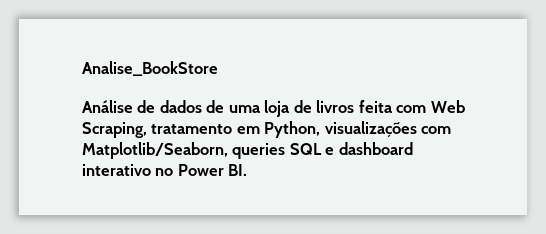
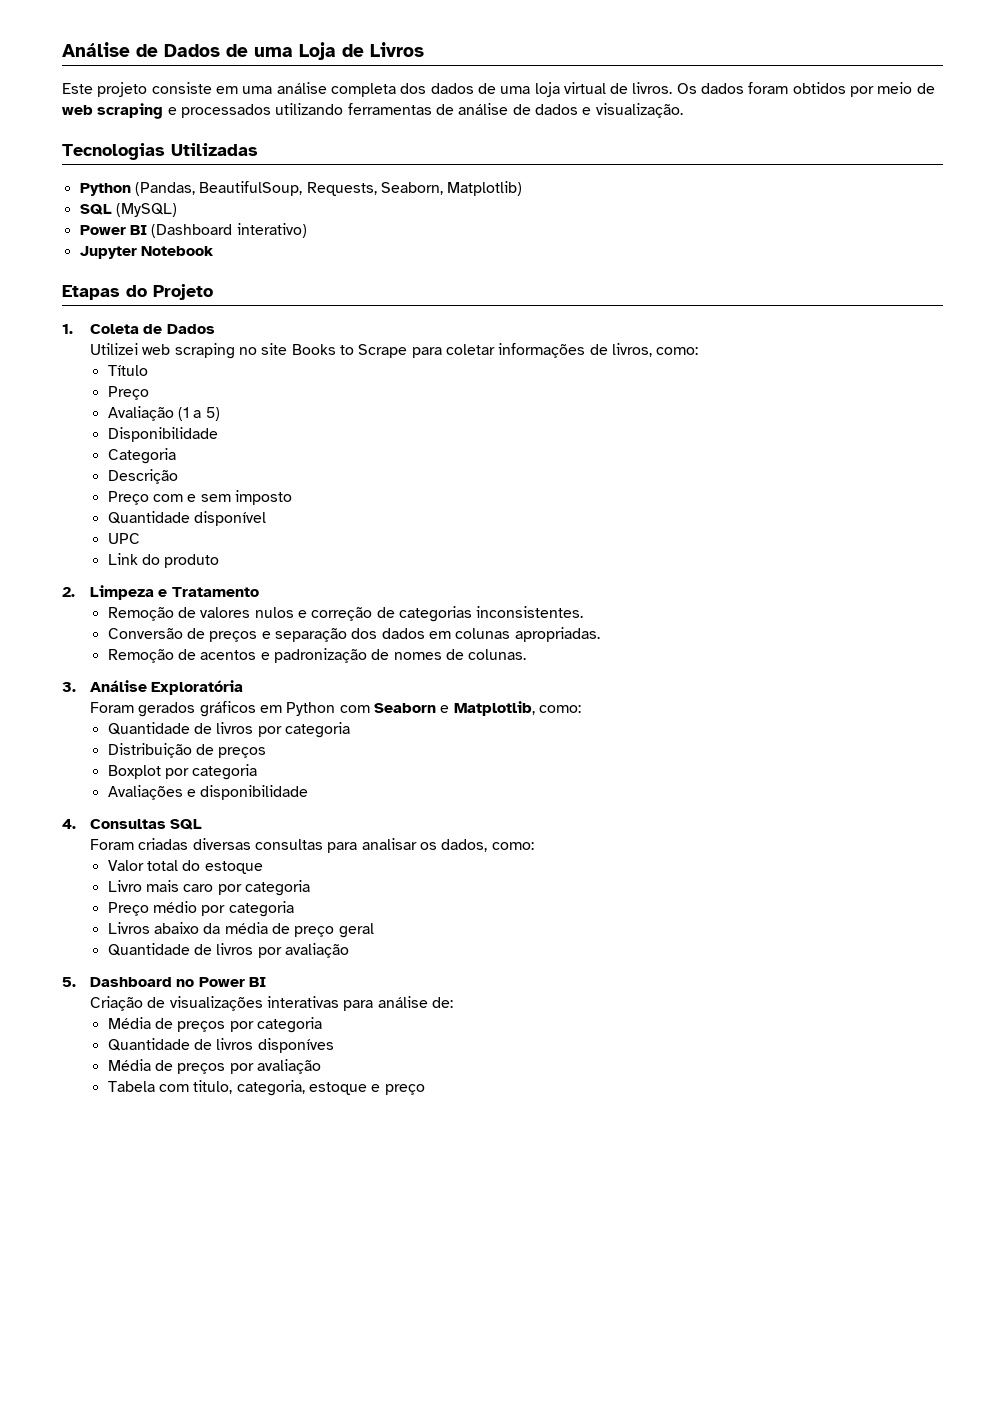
- Analise_BookStore
- Análise de dados de uma loja de livros feita com Web Scraping, tratamento em Python, visualizações com Matplotlib/Seaborn, queries SQL e dashboard interativo no Power BI.
+ Análise de Dados de uma Loja de Livros
+ Este projeto consiste em uma análise completa dos dados de uma loja virtual de livros. Os dados foram obtidos por meio de web scraping e processados utilizando ferramentas de análise de dados e visualização.
+ Tecnologias Utilizadas
+ Python (Pandas, BeautifulSoup, Requests, Seaborn, Matplotlib)
+ SQL (MySQL)
+ Power BI (Dashboard interativo)
+ Jupyter Notebook
+ Etapas do Projeto
+ 1. Coleta de Dados
+ Utilizei web scraping no site Books to Scrape para coletar informações de livros, como:
+ Título
+ Preço
+ Avaliação (1 a 5)
+ Disponibilidade
+ Categoria
+ Descrição
+ Preço com e sem imposto
+ Quantidade disponível
+ UPC
+ Link do produto
+ 2. Limpeza e Tratamento
+ Remoção de valores nulos e correção de categorias inconsistentes.
+ Conversão de preços e separação dos dados em colunas apropriadas.
+ Remoção de acentos e padronização de nomes de colunas.
+ 3. Análise Exploratória
+ Foram gerados gráficos em Python com Seaborn e Matplotlib, como:
+ Quantidade de livros por categoria
+ Distribuição de preços
+ Boxplot por categoria
+ Avaliações e disponibilidade
+ 4. Consultas SQL
+ Foram criadas diversas consultas para analisar os dados, como:
+ Valor total do estoque
+ Livro mais caro por categoria
+ Preço médio por categoria
+ Livros abaixo da média de preço geral
+ Quantidade de livros por avaliação
+ 5. Dashboard no Power BI
+ Criação de visualizações interativas para análise de:
+ Média de preços por categoria
+ Quantidade de livros disponíves
+ Média de preços por avaliação
+ Tabela com titulo, categoria, estoque e preço

